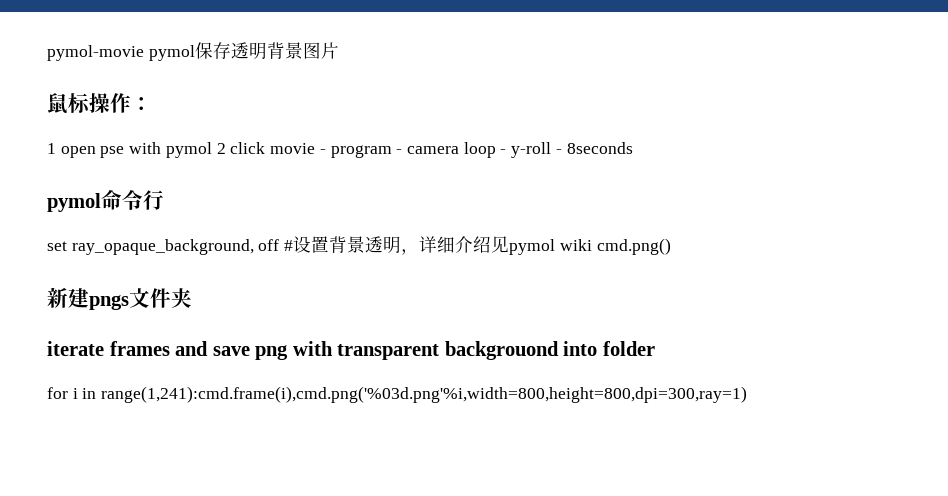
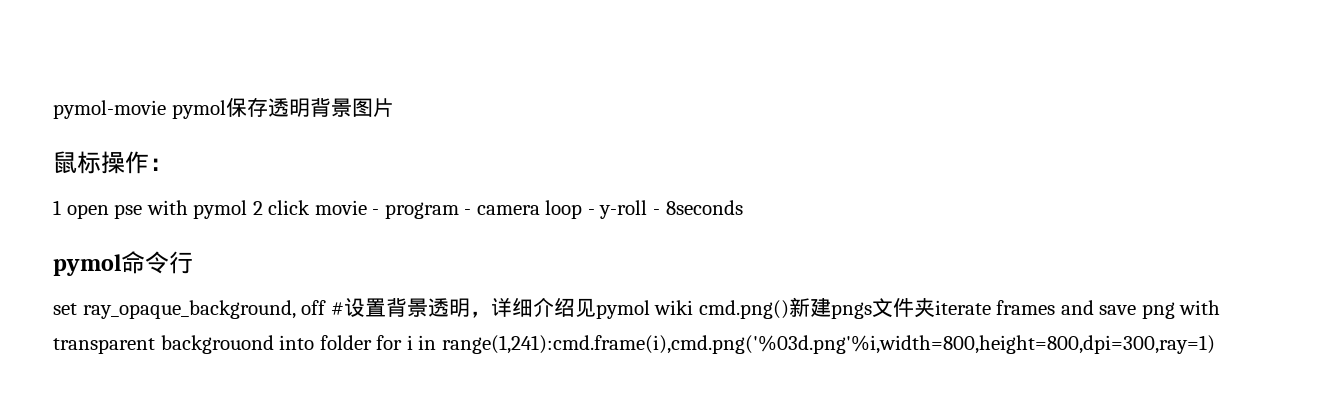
- set ray_opaque_background, off #设置背景透明，详细介绍见pymol wiki cmd.png()
- 新建pngs文件夹
- iterate frames and save png with transparent backgrouond into folder
- for i in range(1,241):cmd.frame(i),cmd.png('%03d.png'%i,width=800,height=800,dpi=300,ray=1)
+ set ray_opaque_background, off #设置背景透明，详细介绍见pymol wiki cmd.png()新建pngs文件夹iterate frames and save png with transparent backgrouond into folder for i in range(1,241):cmd.frame(i),cmd.png('%03d.png'%i,width=800,height=800,dpi=300,ray=1)

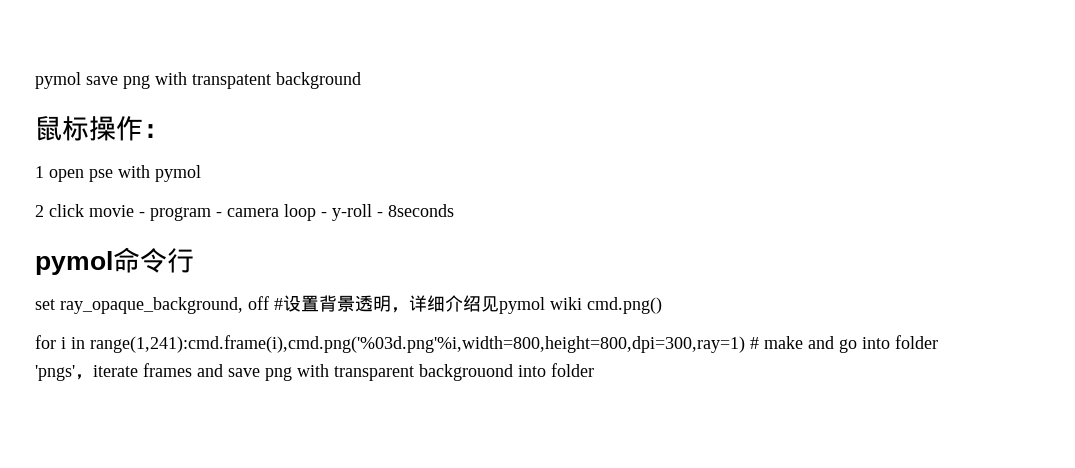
- pymol-movie pymol保存透明背景图片
+ pymol save png with transpatent background
- 1 open pse with pymol 2 click movie - program - camera loop - y-roll - 8seconds
+ 1 open pse with pymol
+ 2 click movie - program - camera loop - y-roll - 8seconds
- set ray_opaque_background, off #设置背景透明，详细介绍见pymol wiki cmd.png()新建pngs文件夹iterate frames and save png with transparent backgrouond into folder for i in range(1,241):cmd.frame(i),cmd.png('%03d.png'%i,width=800,height=800,dpi=300,ray=1)
+ set ray_opaque_background, off #设置背景透明，详细介绍见pymol wiki cmd.png()
+ for i in range(1,241):cmd.frame(i),cmd.png('%03d.png'%i,width=800,height=800,dpi=300,ray=1) # make and go into folder 'pngs'，iterate frames and save png with transparent backgrouond into folder

